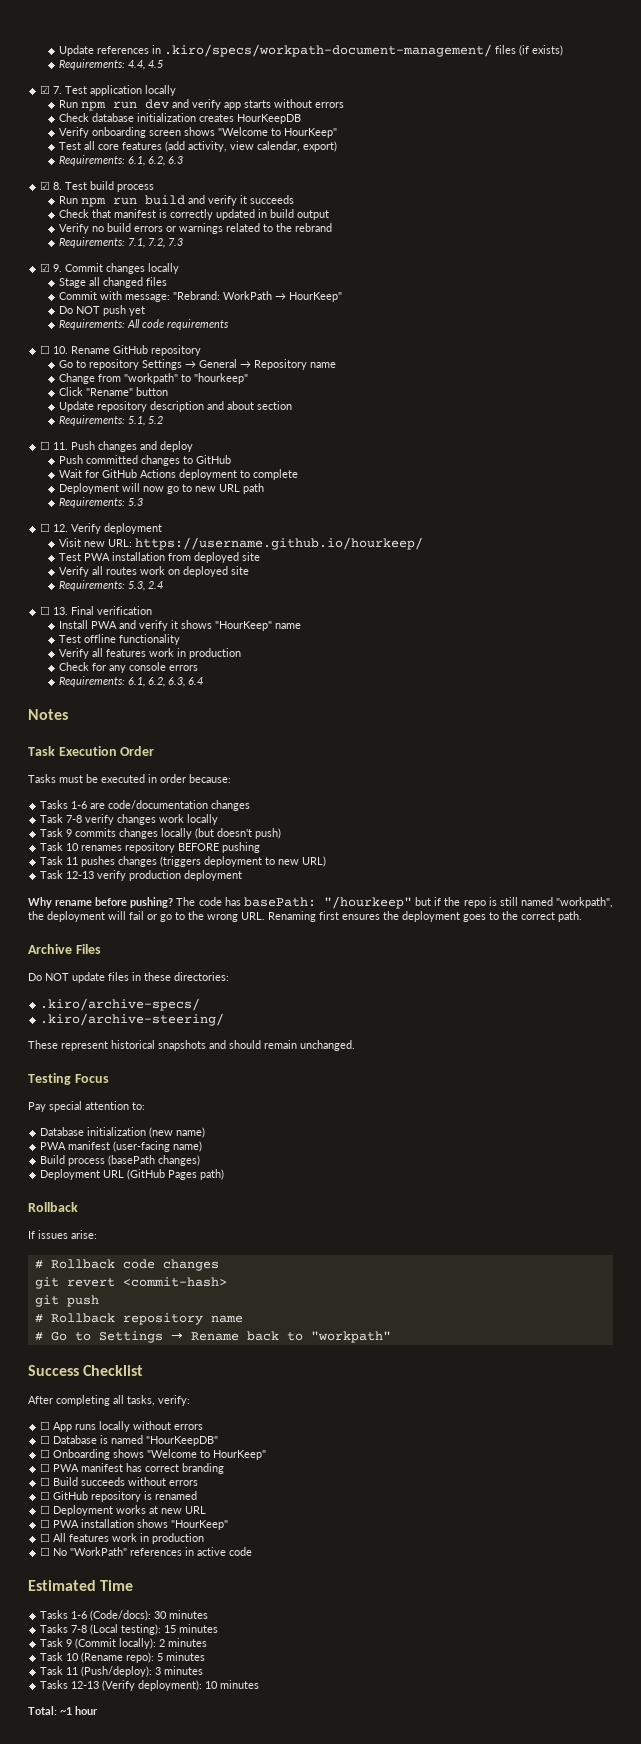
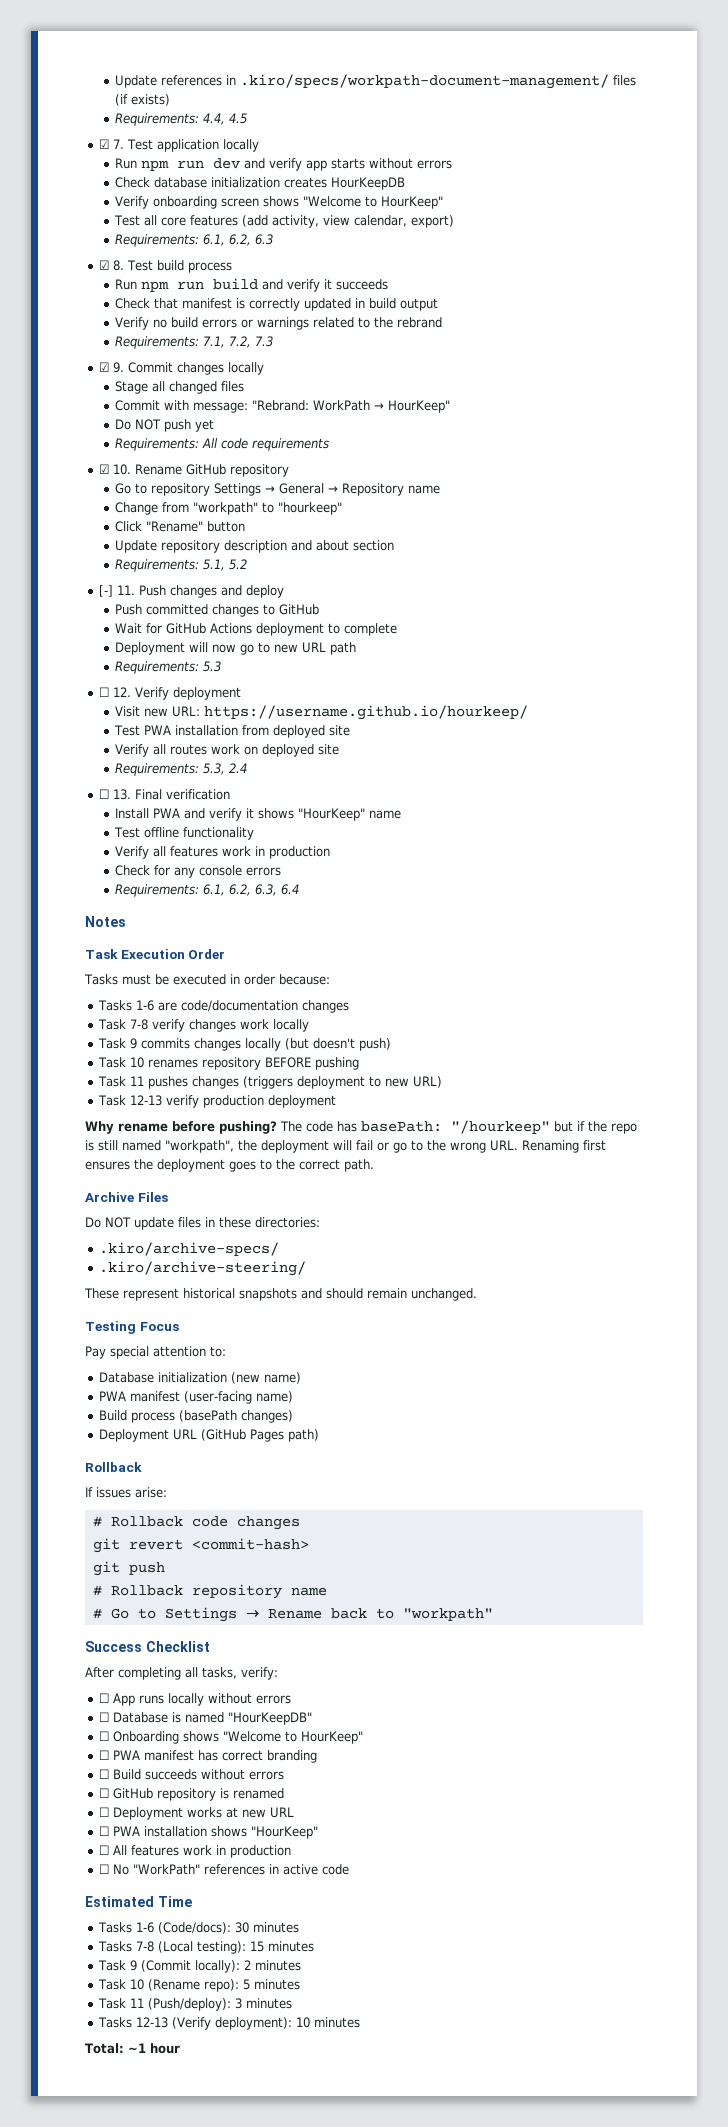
- ☐ 10. Rename GitHub repository
+ ☑ 10. Rename GitHub repository
- ☐ 11. Push changes and deploy
+ [-] 11. Push changes and deploy

